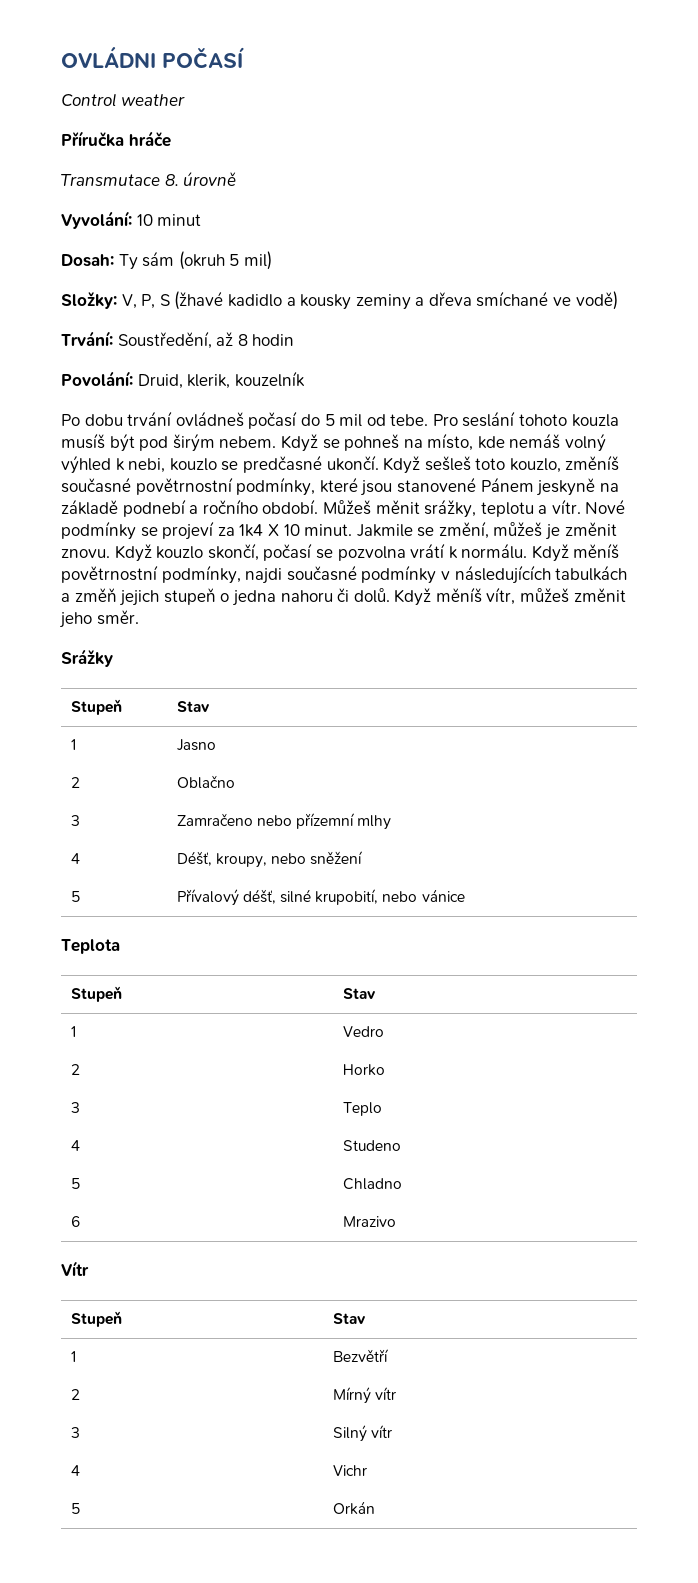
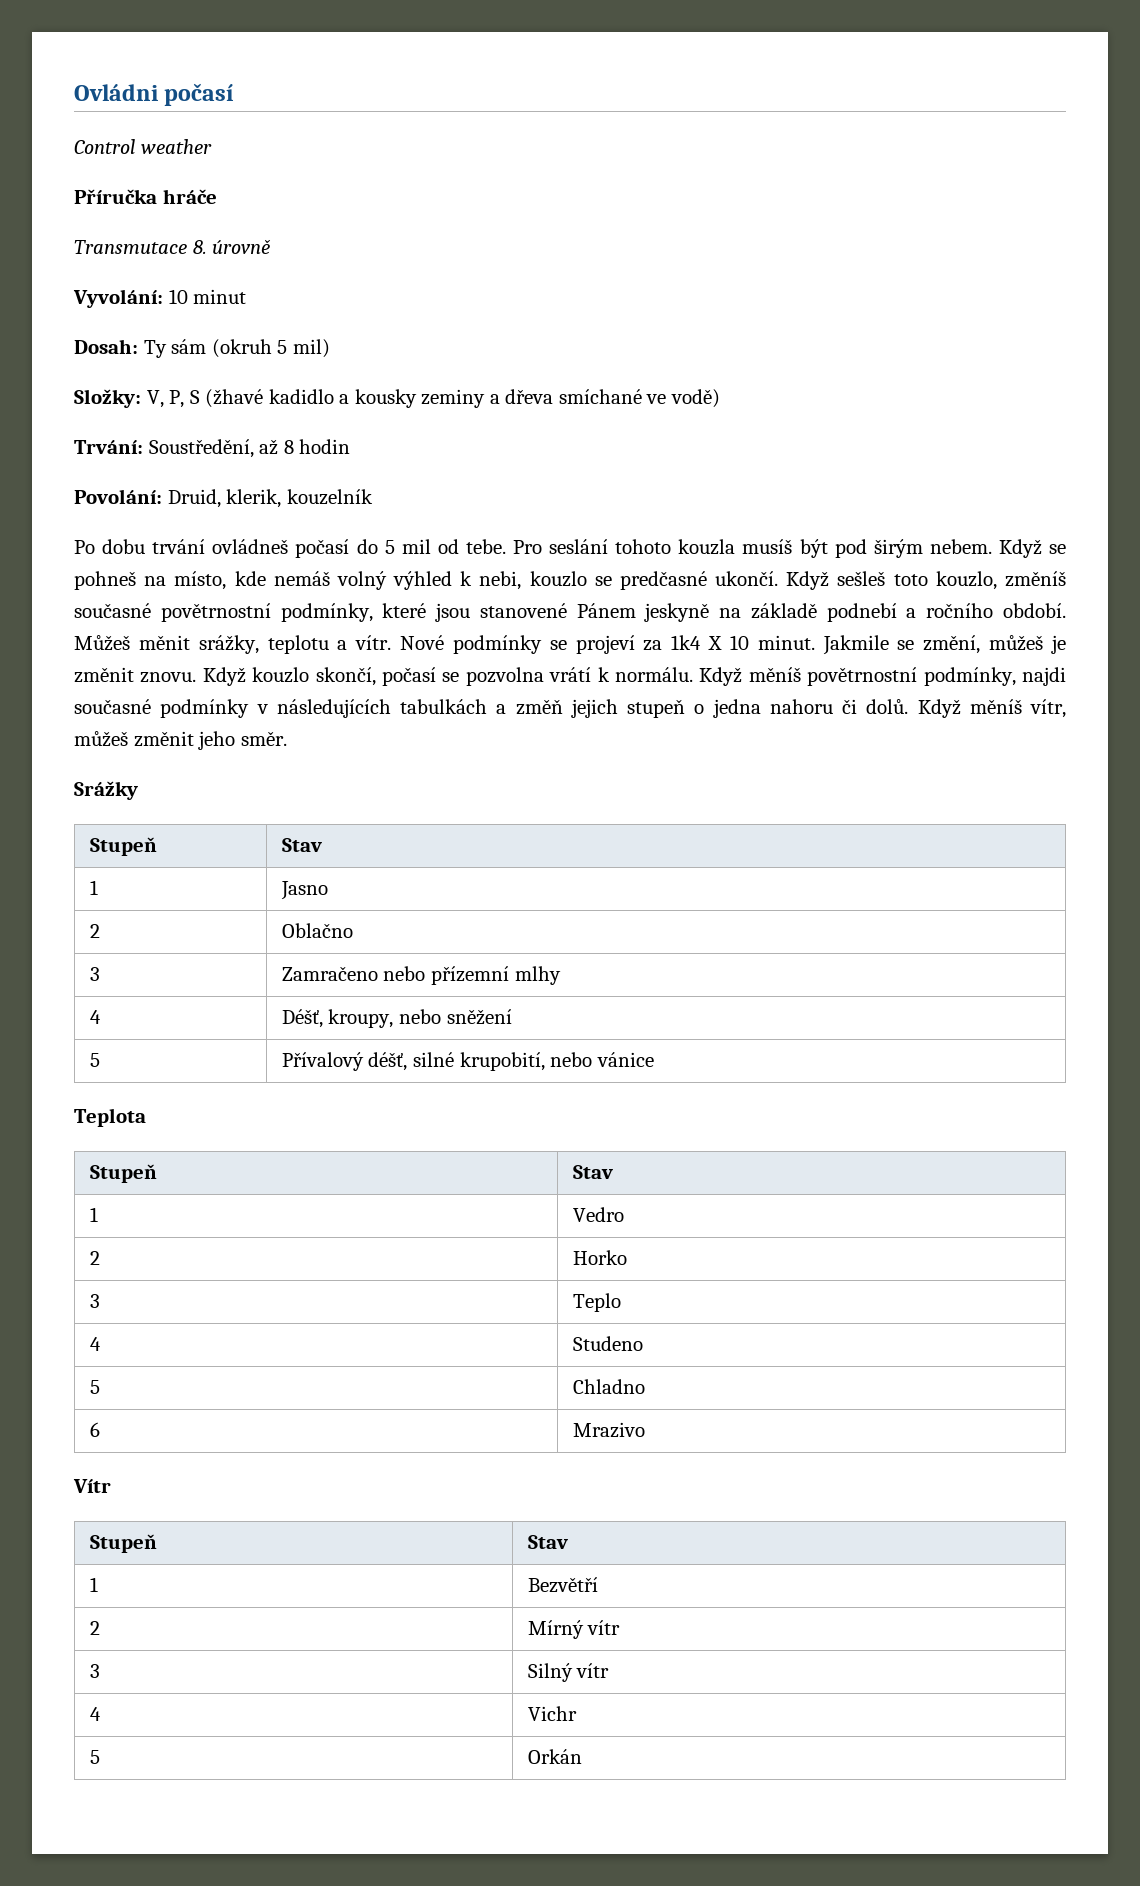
- OVLÁDNI POČASÍ
+ Ovládni počasí

